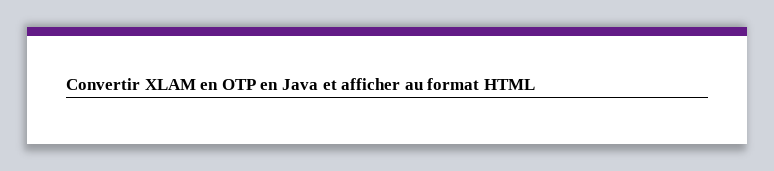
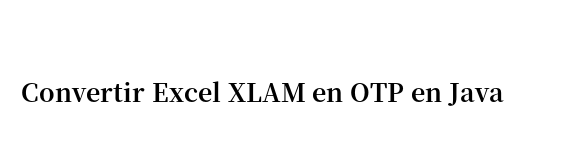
- Convertir XLAM en OTP en Java et afficher au format HTML
+ Convertir Excel XLAM en OTP en Java

